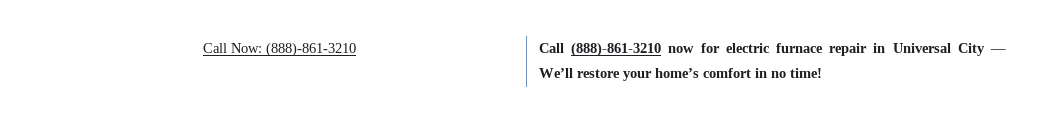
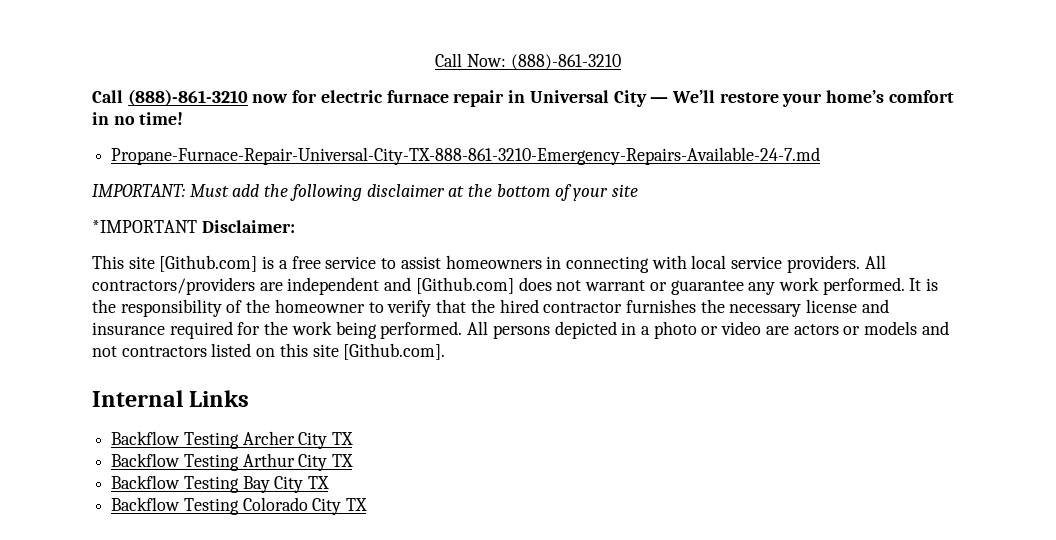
+ Propane-Furnace-Repair-Universal-City-TX-888-861-3210-Emergency-Repairs-Available-24-7.md
+ IMPORTANT: Must add the following disclaimer at the bottom of your site
+ *IMPORTANT Disclaimer:
+ This site [Github.com] is a free service to assist homeowners in connecting with local service providers. All contractors/providers are independent and [Github.com] does not warrant or guarantee any work performed. It is the responsibility of the homeowner to verify that the hired contractor furnishes the necessary license and insurance required for the work being performed. All persons depicted in a photo or video are actors or models and not contractors listed on this site [Github.com].
+ Internal Links
+ Backflow Testing Archer City TX
+ Backflow Testing Arthur City TX
+ Backflow Testing Bay City TX
+ Backflow Testing Colorado City TX

